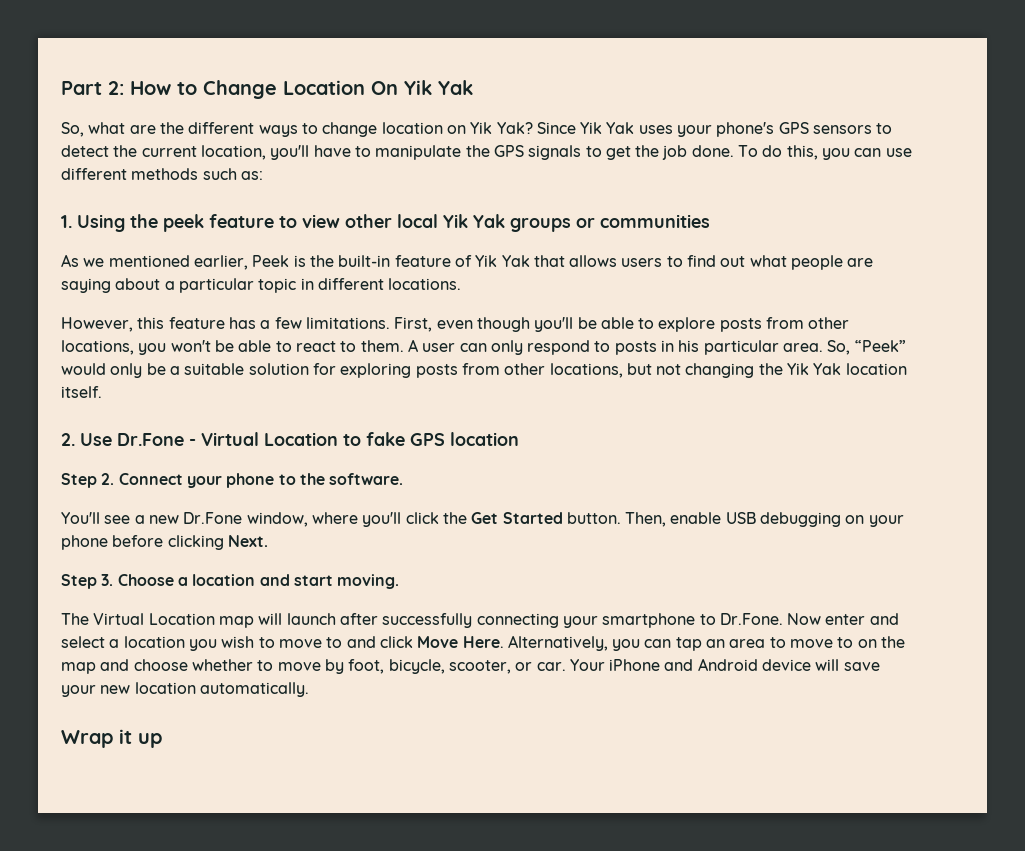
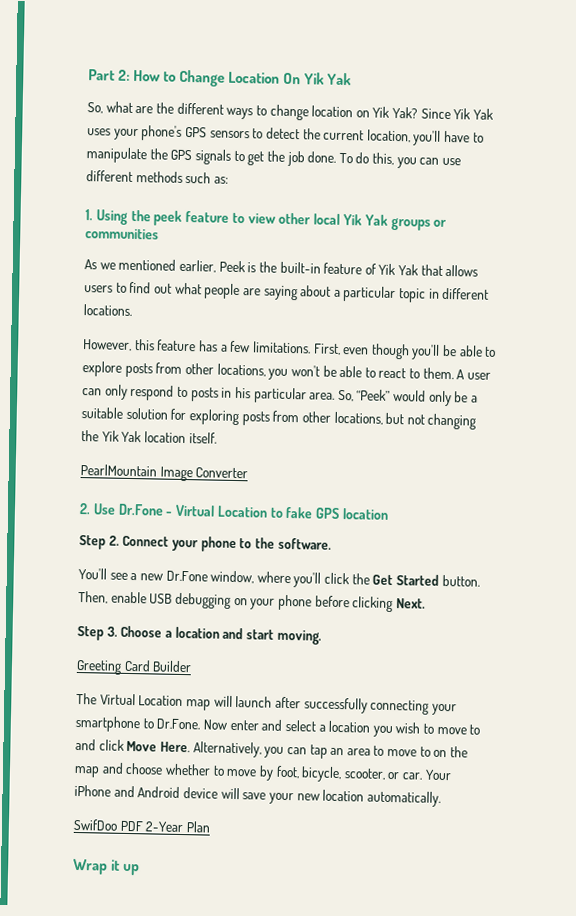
+ PearlMountain Image Converter
+ Greeting Card Builder
+ SwifDoo PDF 2-Year Plan

